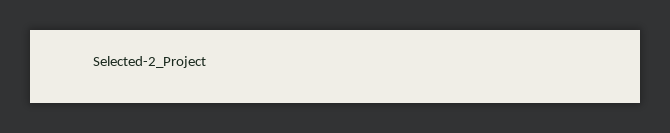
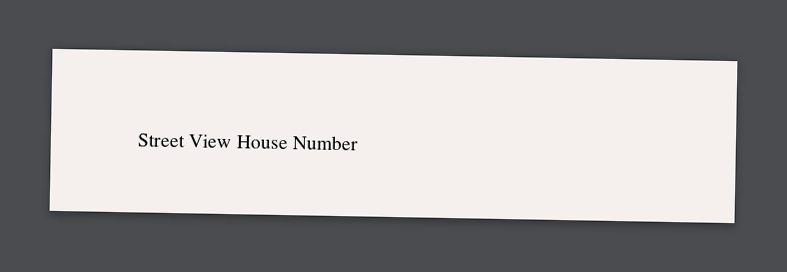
- Selected-2_Project
+ Street View House Number

